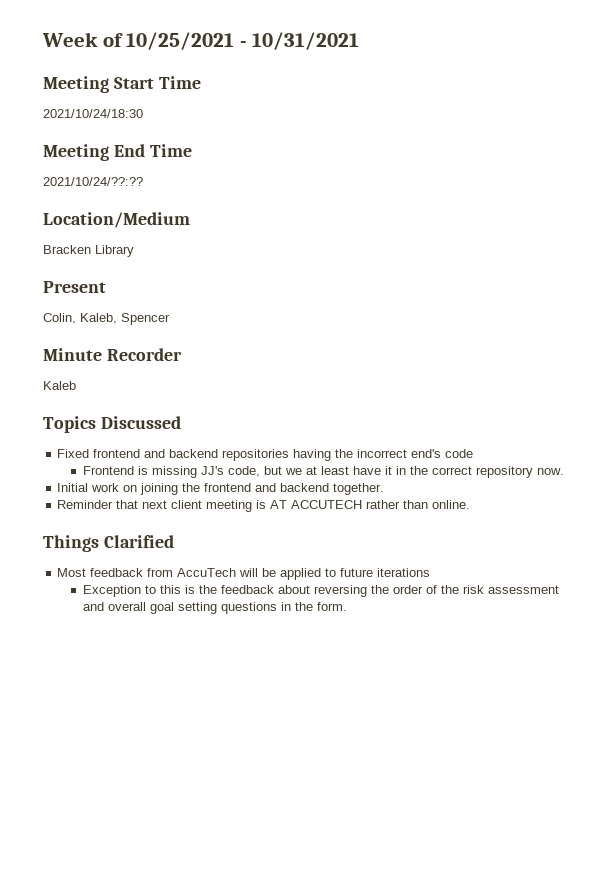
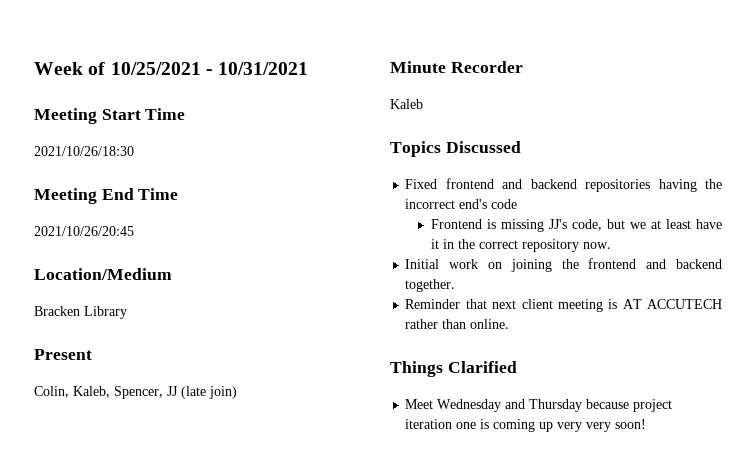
- 2021/10/24/18:30
+ 2021/10/26/18:30
- 2021/10/24/??:??
+ 2021/10/26/20:45
- Colin, Kaleb, Spencer
+ Colin, Kaleb, Spencer, JJ (late join)
- Most feedback from AccuTech will be applied to future iterations
- Exception to this is the feedback about reversing the order of the risk assessment and overall goal setting questions in the form.
+ Meet Wednesday and Thursday because project iteration one is coming up very very soon!

